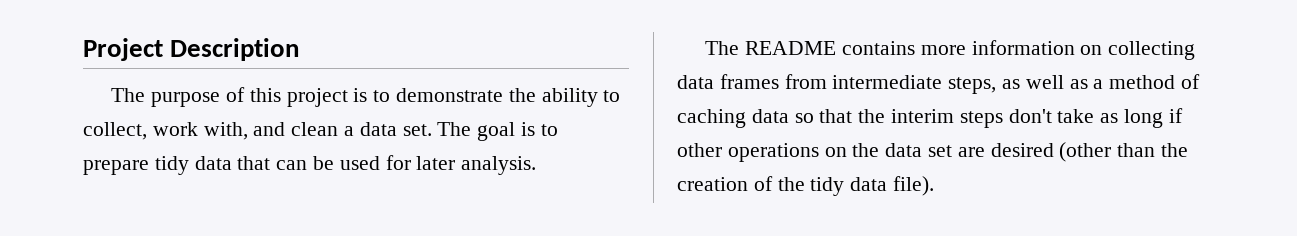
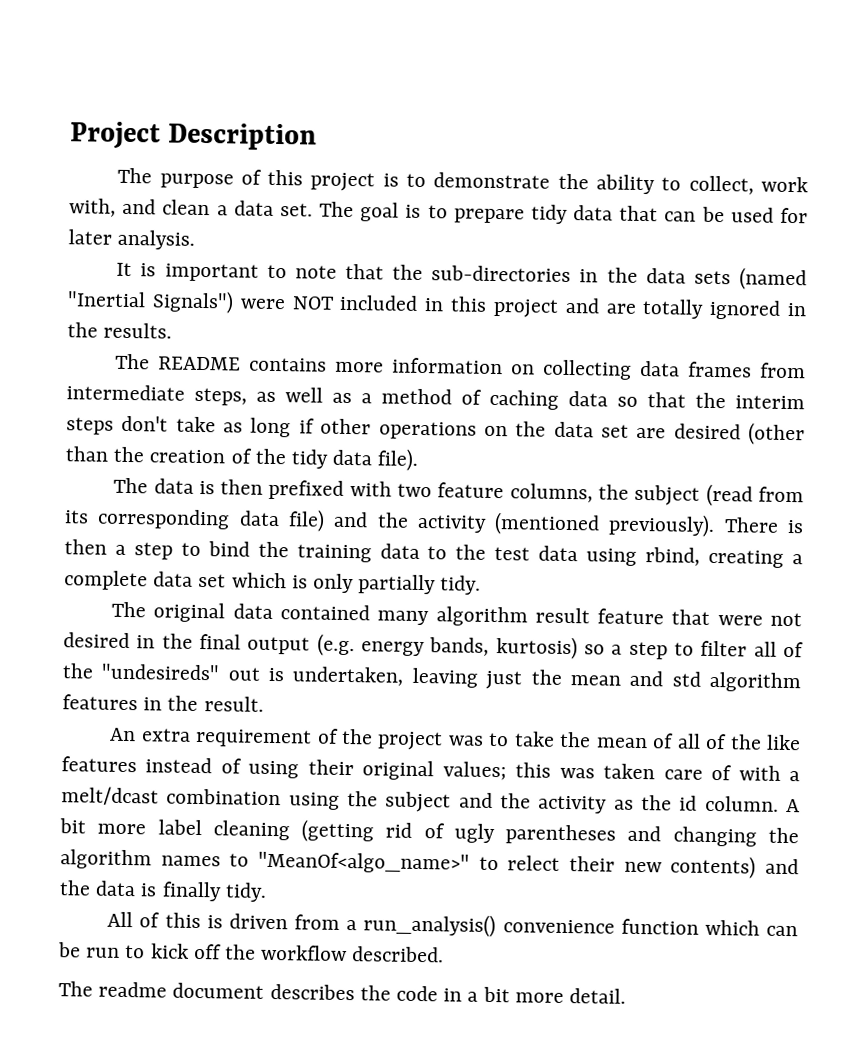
+ It is important to note that the sub-directories in the data sets (named "Inertial Signals") were NOT included in this project and are totally ignored in the results.
+ The data is then prefixed with two feature columns, the subject (read from its corresponding data file) and the activity (mentioned previously). There is then a step to bind the training data to the test data using rbind, creating a complete data set which is only partially tidy.
+ The original data contained many algorithm result feature that were not desired in the final output (e.g. energy bands, kurtosis) so a step to filter all of the "undesireds" out is undertaken, leaving just the mean and std algorithm features in the result.
+ An extra requirement of the project was to take the mean of all of the like features instead of using their original values; this was taken care of with a melt/dcast combination using the subject and the activity as the id column. A bit more label cleaning (getting rid of ugly parentheses and changing the algorithm names to "MeanOf<algo_name>" to relect their new contents) and the data is finally tidy.
+ All of this is driven from a run_analysis() convenience function which can be run to kick off the workflow described.
+ The readme document describes the code in a bit more detail.

